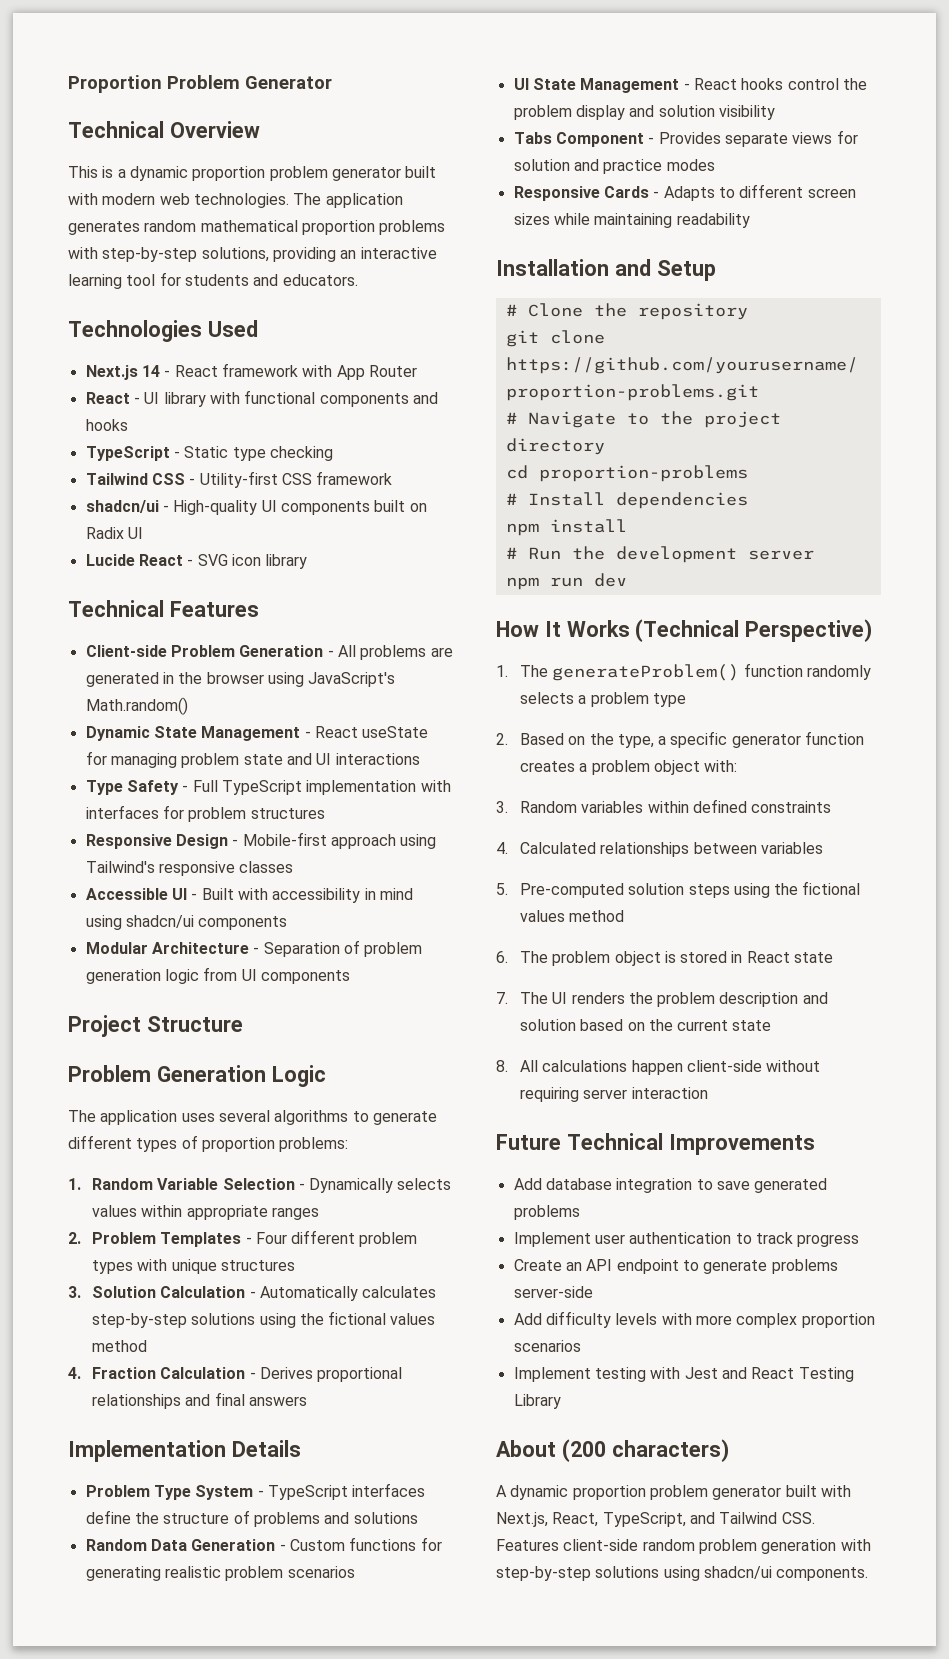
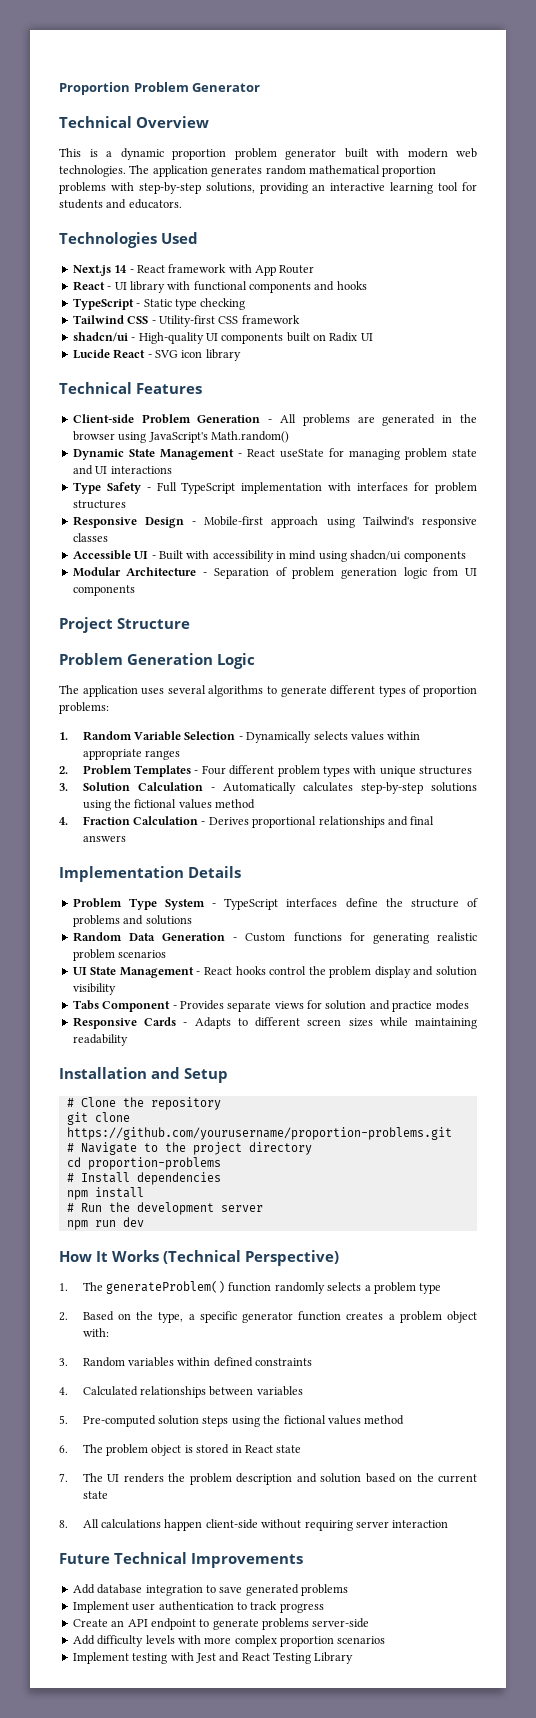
- About (200 characters)
- A dynamic proportion problem generator built with Next.js, React, TypeScript, and Tailwind CSS. Features client-side random problem generation with step-by-step solutions using shadcn/ui components.

